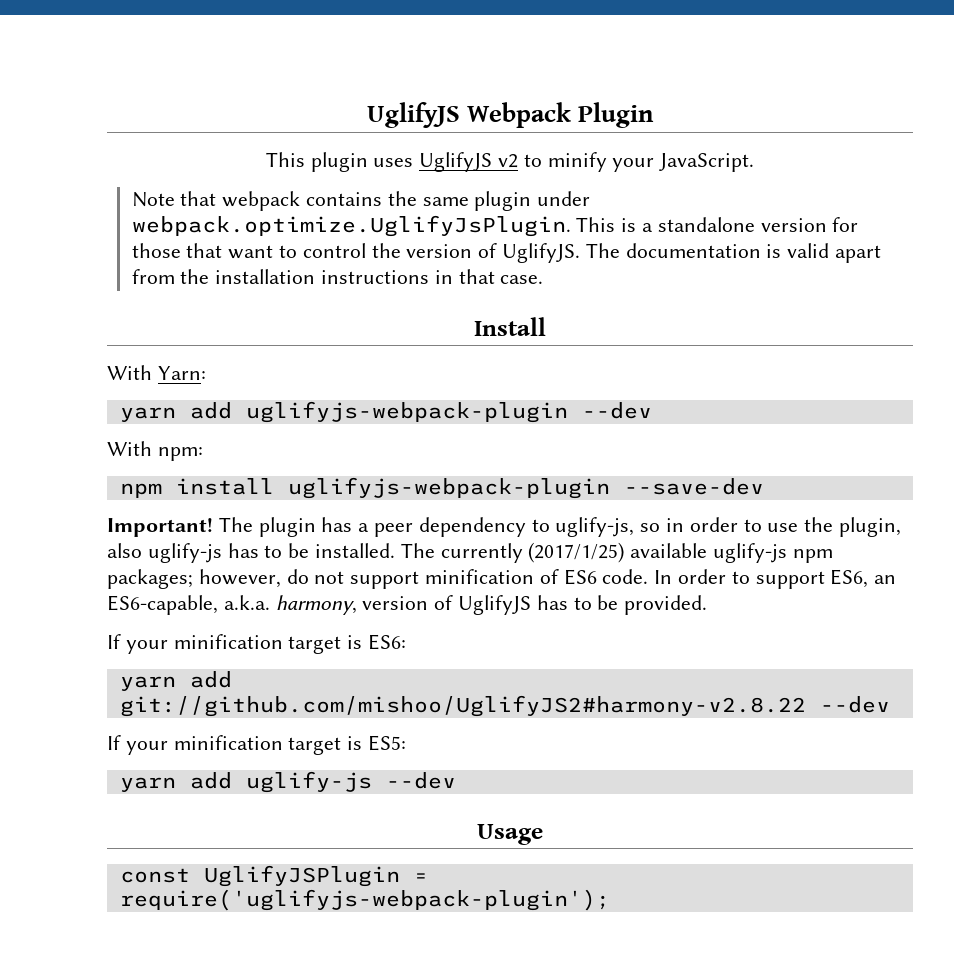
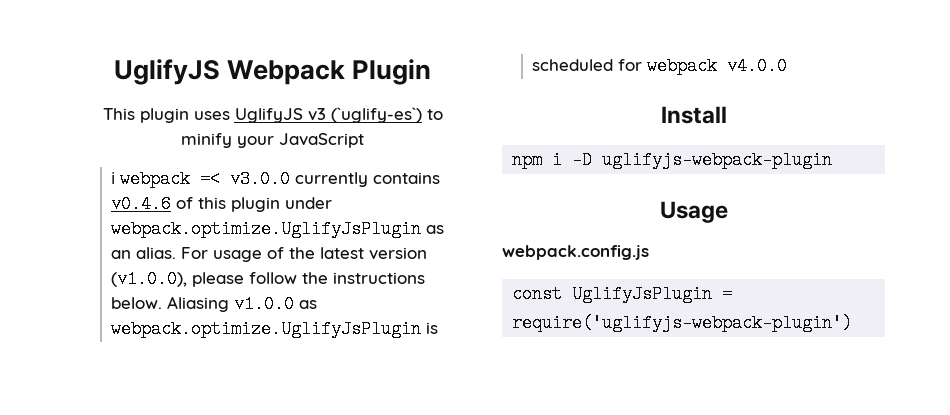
- This plugin uses UglifyJS v2 to minify your JavaScript.
- Note that webpack contains the same plugin under webpack.optimize.UglifyJsPlugin. This is a standalone version for those that want to control the version of UglifyJS. The documentation is valid apart from the installation instructions in that case.
+ This plugin uses UglifyJS v3 (`uglify-es`) to minify your JavaScript
+ ℹ webpack =< v3.0.0 currently contains v0.4.6 of this plugin under webpack.optimize.UglifyJsPlugin as an alias. For usage of the latest version (v1.0.0), please follow the instructions below. Aliasing v1.0.0 as webpack.optimize.UglifyJsPlugin is scheduled for webpack v4.0.0
  Install
- With Yarn:
- yarn add uglifyjs-webpack-plugin --dev
- With npm:
- npm install uglifyjs-webpack-plugin --save-dev
- Important! The plugin has a peer dependency to uglify-js, so in order to use the plugin, also uglify-js has to be installed. The currently (2017/1/25) available uglify-js npm packages; however, do not support minification of ES6 code. In order to support ES6, an ES6-capable, a.k.a. harmony, version of UglifyJS has to be provided.
- If your minification target is ES6:
- yarn add git://github.com/mishoo/UglifyJS2#harmony-v2.8.22 --dev
- If your minification target is ES5:
- yarn add uglify-js --dev
+ npm i -D uglifyjs-webpack-plugin
+ webpack.config.js
- const UglifyJSPlugin = require('uglifyjs-webpack-plugin');
+ const UglifyJsPlugin = require('uglifyjs-webpack-plugin')

